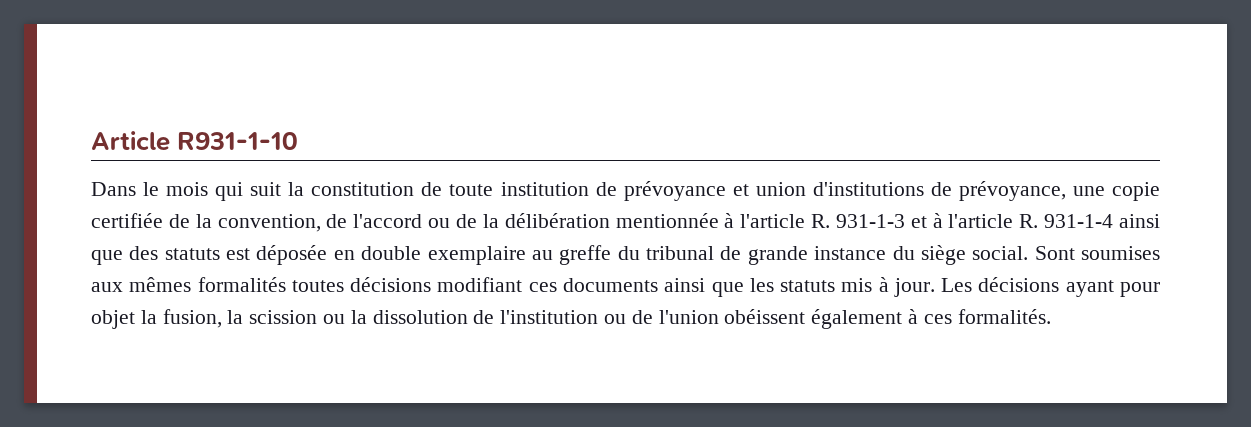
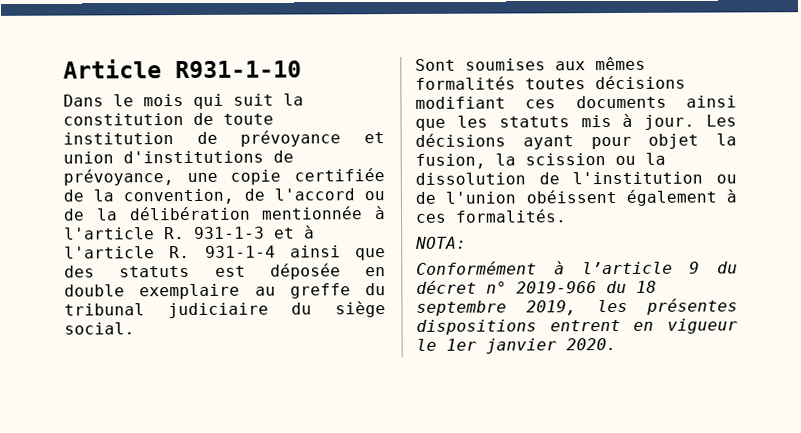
- Dans le mois qui suit la constitution de toute institution de prévoyance et union d'institutions de prévoyance, une copie certifiée de la convention, de l'accord ou de la délibération mentionnée à l'article R. 931-1-3 et à l'article R. 931-1-4 ainsi que des statuts est déposée en double exemplaire au greffe du tribunal de grande instance du siège social. Sont soumises aux mêmes formalités toutes décisions modifiant ces documents ainsi que les statuts mis à jour.
+ Dans le mois qui suit la constitution de toute institution de prévoyance et union d'institutions de prévoyance, une copie certifiée de la convention, de l'accord ou de la délibération mentionnée à l'article R. 931-1-3 et à l'article R. 931-1-4 ainsi que des statuts est déposée en double exemplaire au greffe du tribunal judiciaire du siège social.
+ Sont soumises aux mêmes formalités toutes décisions modifiant ces documents ainsi que les statuts mis à jour.
+ NOTA:
+ Conformément à l’article 9 du décret n° 2019-966 du 18 septembre 2019, les présentes dispositions entrent en vigueur le 1er janvier 2020.

